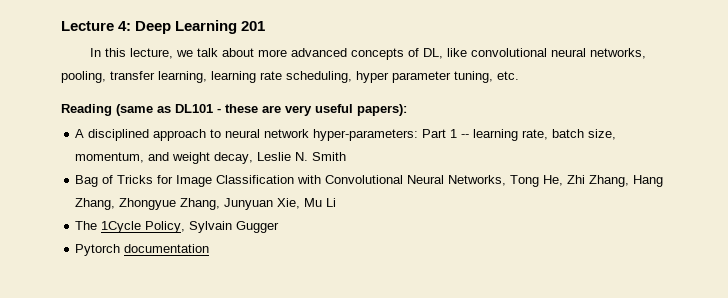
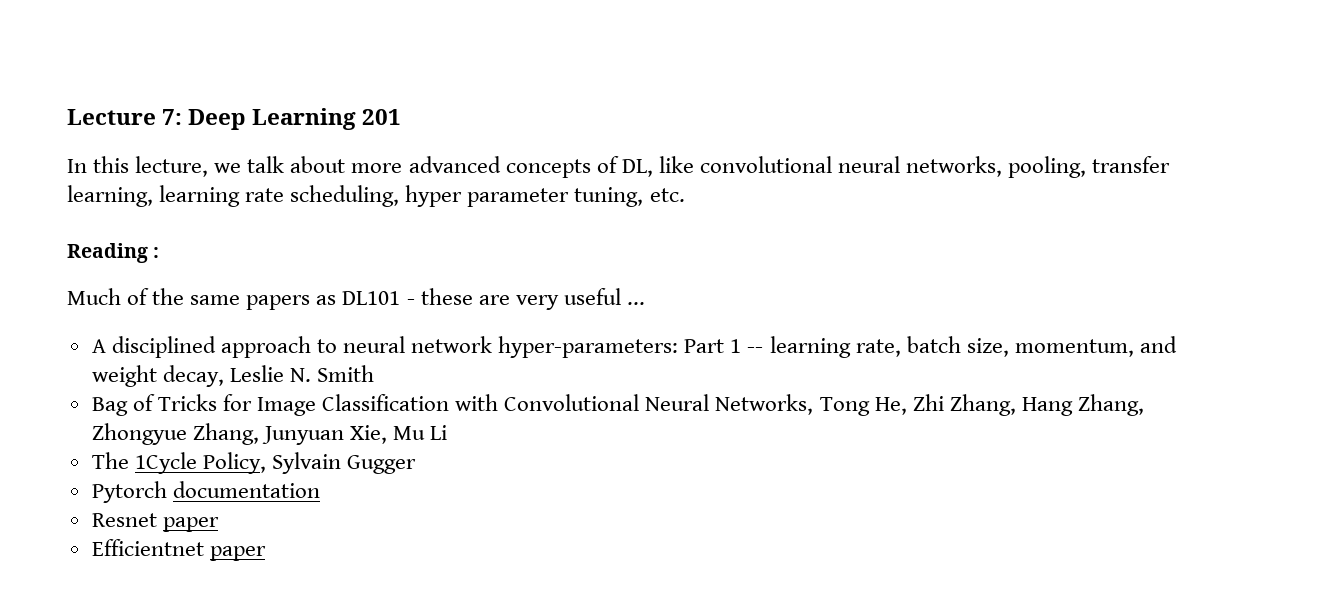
- Lecture 4: Deep Learning 201
+ Lecture 7: Deep Learning 201
- Reading (same as DL101 - these are very useful papers):
+ Reading :
+ Much of the same papers as DL101 - these are very useful ...
+ Resnet paper
+ Efficientnet paper

